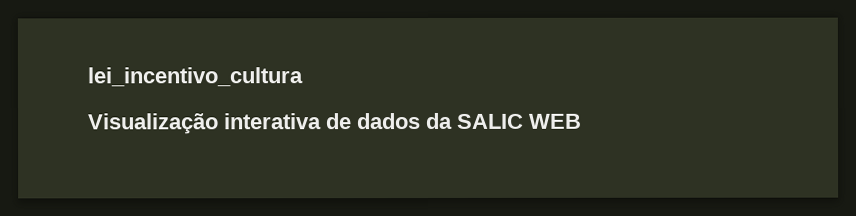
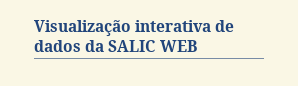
- lei_incentivo_cultura

